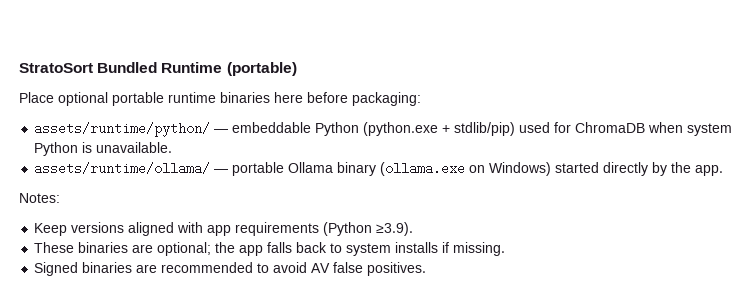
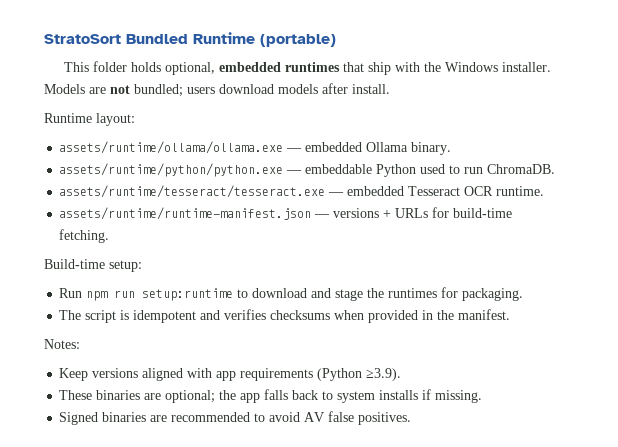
- Place optional portable runtime binaries here before packaging:
- assets/runtime/python/ — embeddable Python (python.exe + stdlib/pip) used for ChromaDB when system Python is unavailable.
- assets/runtime/ollama/ — portable Ollama binary (ollama.exe on Windows) started directly by the app.
+ This folder holds optional, embedded runtimes that ship with the Windows installer. Models are not bundled; users download models after install.
+ Runtime layout:
+ assets/runtime/ollama/ollama.exe — embedded Ollama binary.
+ assets/runtime/python/python.exe — embeddable Python used to run ChromaDB.
+ assets/runtime/tesseract/tesseract.exe — embedded Tesseract OCR runtime.
+ assets/runtime/runtime-manifest.json — versions + URLs for build-time fetching.
+ Build-time setup:
+ Run npm run setup:runtime to download and stage the runtimes for packaging.
+ The script is idempotent and verifies checksums when provided in the manifest.

